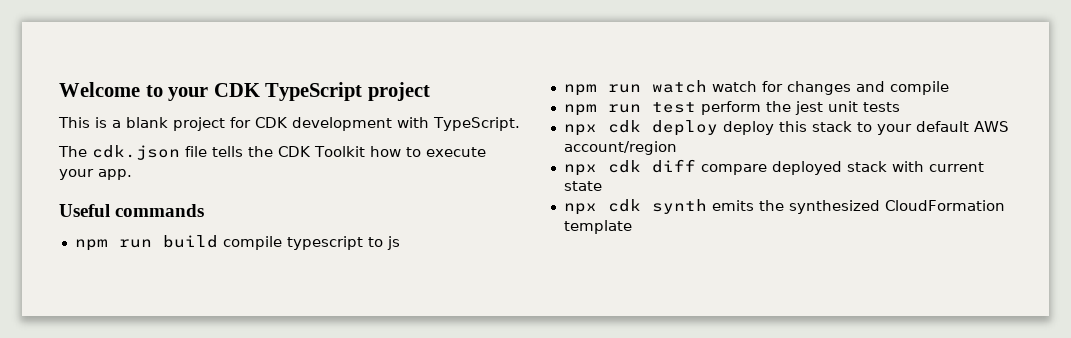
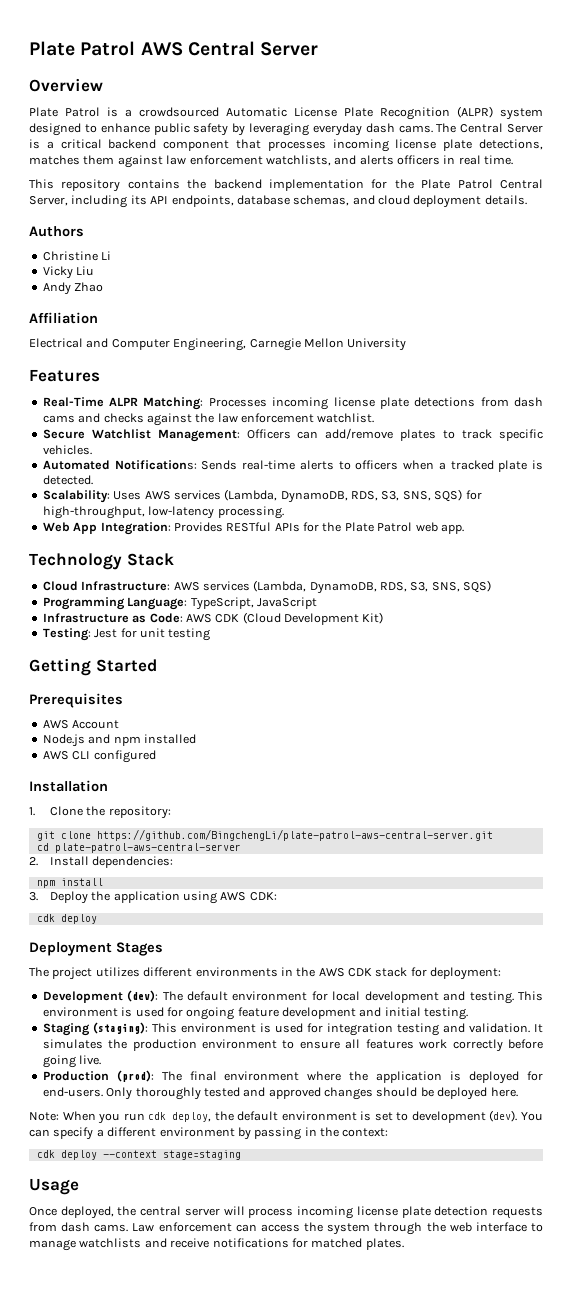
- Welcome to your CDK TypeScript project
- This is a blank project for CDK development with TypeScript.
- The cdk.json file tells the CDK Toolkit how to execute your app.
- Useful commands
- npm run build compile typescript to js
- npm run watch watch for changes and compile
- npm run test perform the jest unit tests
- npx cdk deploy deploy this stack to your default AWS account/region
- npx cdk diff compare deployed stack with current state
- npx cdk synth emits the synthesized CloudFormation template
+ Plate Patrol AWS Central Server
+ Overview
+ Plate Patrol is a crowdsourced Automatic License Plate Recognition (ALPR) system designed to enhance public safety by leveraging everyday dash cams. The Central Server is a critical backend component that processes incoming license plate detections, matches them against law enforcement watchlists, and alerts officers in real time.
+ This repository contains the backend implementation for the Plate Patrol Central Server, including its API endpoints, database schemas, and cloud deployment details.
+ Authors
+ Christine Li
+ Vicky Liu
+ Andy Zhao
+ Affiliation
+ Electrical and Computer Engineering, Carnegie Mellon University
+ Features
+ Real-Time ALPR Matching: Processes incoming license plate detections from dash cams and checks against the law enforcement watchlist.
+ Secure Watchlist Management: Officers can add/remove plates to track specific vehicles.
+ Automated Notifications: Sends real-time alerts to officers when a tracked plate is detected.
+ Scalability: Uses AWS services (Lambda, DynamoDB, RDS, S3, SNS, SQS) for high-throughput, low-latency processing.
+ Web App Integration: Provides RESTful APIs for the Plate Patrol web app.
+ Technology Stack
+ Cloud Infrastructure: AWS services (Lambda, DynamoDB, RDS, S3, SNS, SQS)
+ Programming Language: TypeScript, JavaScript
+ Infrastructure as Code: AWS CDK (Cloud Development Kit)
+ Testing: Jest for unit testing
+ Getting Started
+ Prerequisites
+ AWS Account
+ Node.js and npm installed
+ AWS CLI configured
+ Installation
+ 1. Clone the repository:
+ git clone https://github.com/BingchengLi/plate-patrol-aws-central-server.git
+ cd plate-patrol-aws-central-server
+ 2. Install dependencies:
+ npm install
+ 3. Deploy the application using AWS CDK:
+ cdk deploy
+ Deployment Stages
+ The project utilizes different environments in the AWS CDK stack for deployment:
+ Development (dev): The default environment for local development and testing. This environment is used for ongoing feature development and initial testing.
+ Staging (staging): This environment is used for integration testing and validation. It simulates the production environment to ensure all features work correctly before going live.
+ Production (prod): The final environment where the application is deployed for end-users. Only thoroughly tested and approved changes should be deployed here.
+ Note: When you run cdk deploy, the default environment is set to development (dev). You can specify a different environment by passing in the context:
+ cdk deploy --context stage=staging
+ Usage
+ Once deployed, the central server will process incoming license plate detection requests from dash cams. Law enforcement can access the system through the web interface to manage watchlists and receive notifications for matched plates.

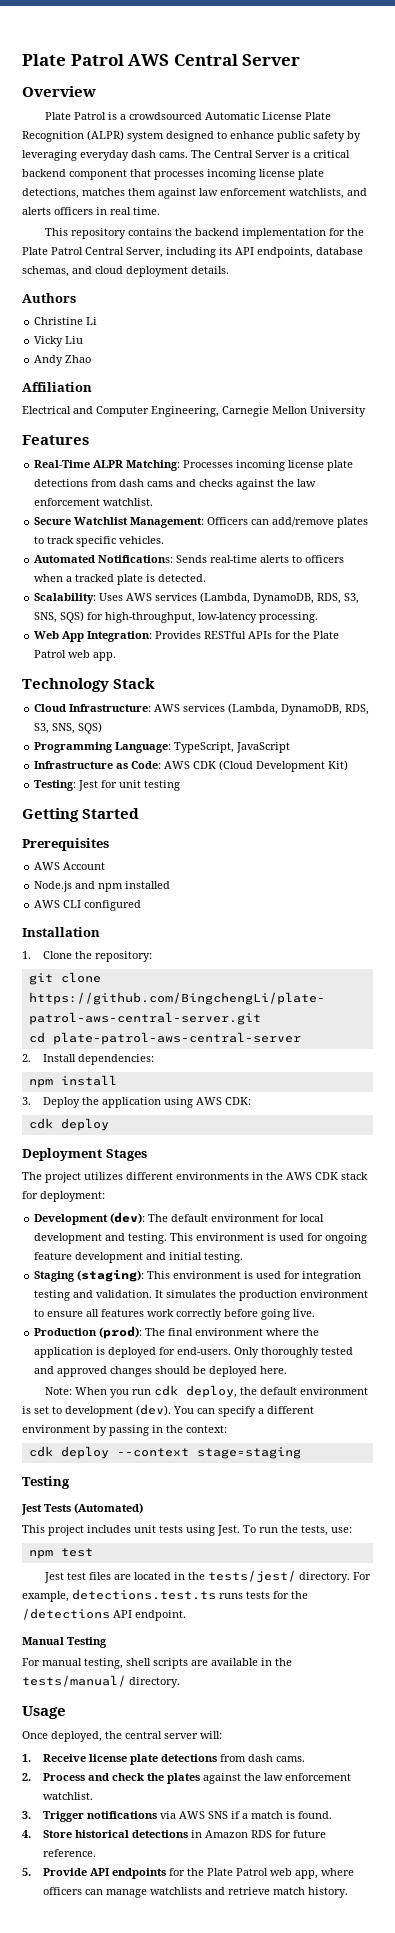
  cdk deploy --context stage=staging
+ Testing
+ Jest Tests (Automated)
+ This project includes unit tests using Jest. To run the tests, use:
+ npm test
+ Jest test files are located in the tests/jest/ directory. For example, detections.test.ts runs tests for the /detections API endpoint.
+ Manual Testing
+ For manual testing, shell scripts are available in the tests/manual/ directory.
- Once deployed, the central server will process incoming license plate detection requests from dash cams. Law enforcement can access the system through the web interface to manage watchlists and receive notifications for matched plates.
+ Once deployed, the central server will:
+ 1. Receive license plate detections from dash cams.
+ 2. Process and check the plates against the law enforcement watchlist.
+ 3. Trigger notifications via AWS SNS if a match is found.
+ 4. Store historical detections in Amazon RDS for future reference.
+ 5. Provide API endpoints for the Plate Patrol web app, where officers can manage watchlists and retrieve match history.

